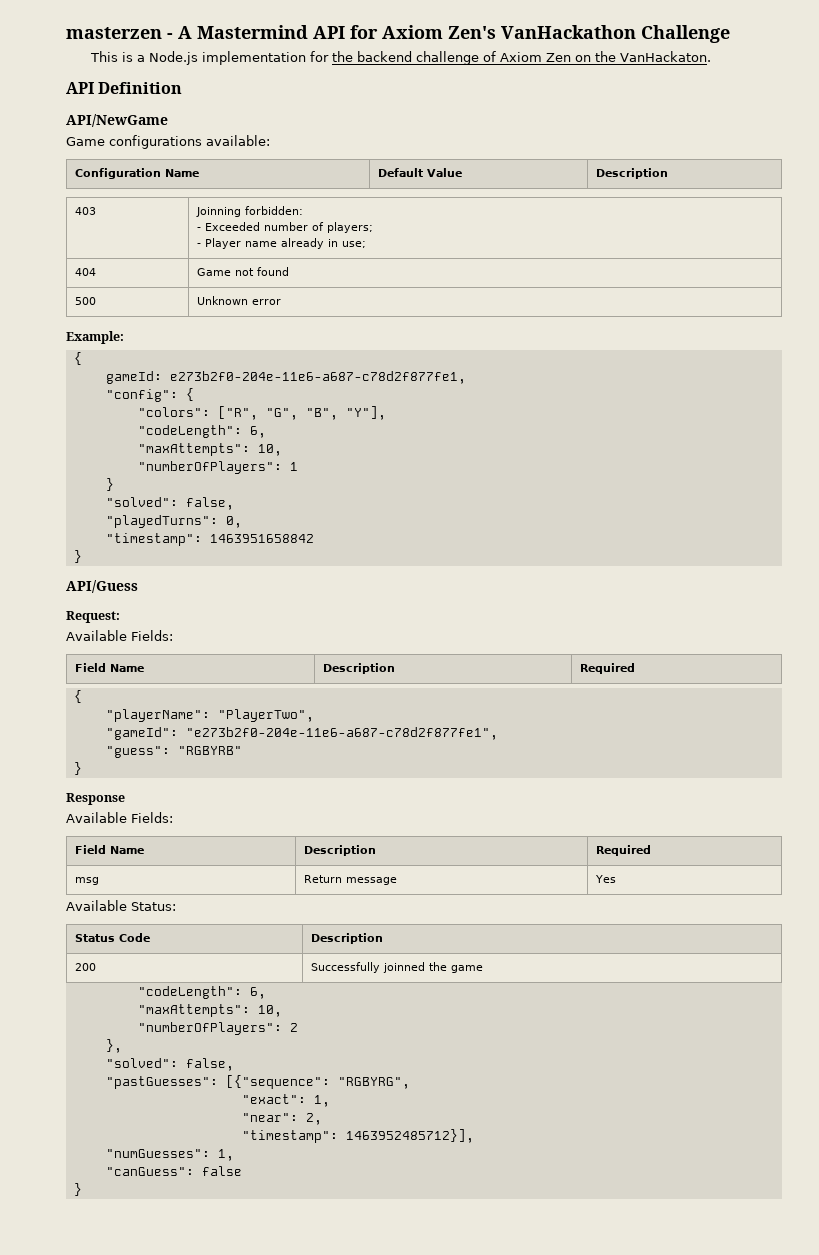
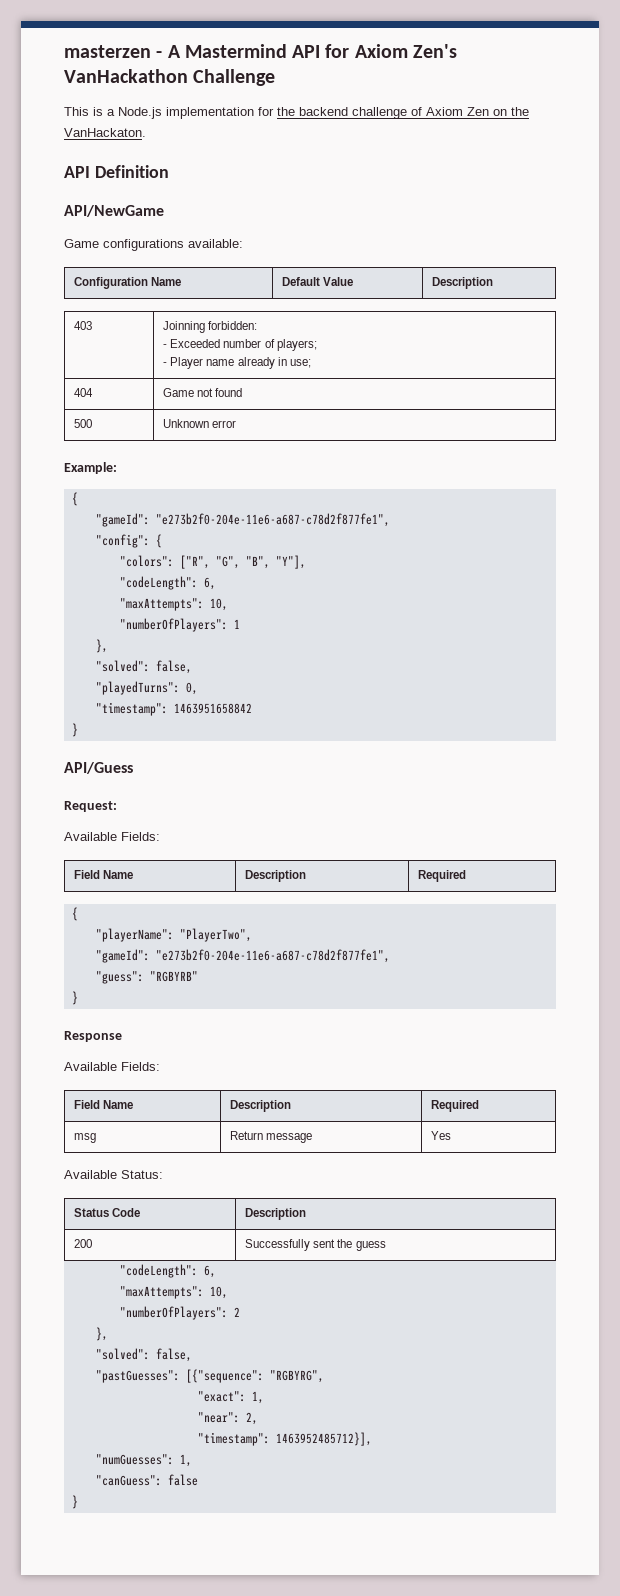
  Example:
  {
- gameId: e273b2f0-204e-11e6-a687-c78d2f877fe1,
+ "gameId": "e273b2f0-204e-11e6-a687-c78d2f877fe1",
  "numberOfPlayers": 1
- }
+ },
- 200 | Successfully joinned the game
+ 200 | Successfully sent the guess

